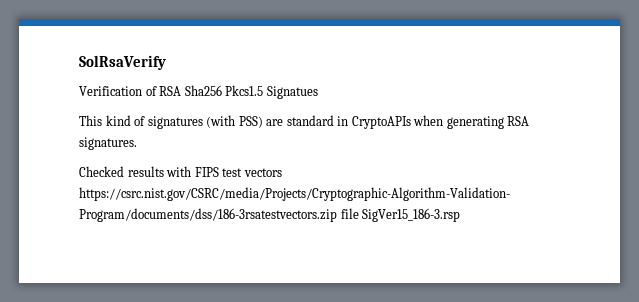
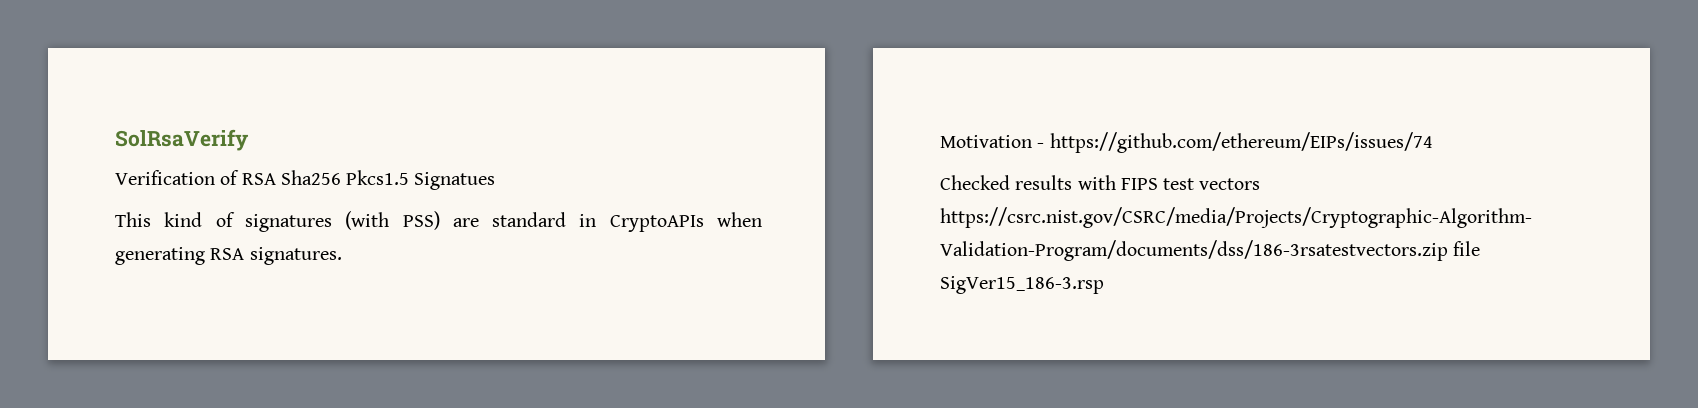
+ Motivation - https://github.com/ethereum/EIPs/issues/74

